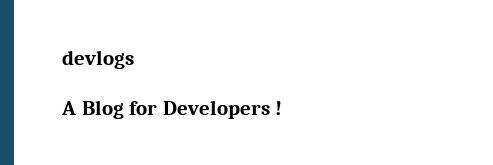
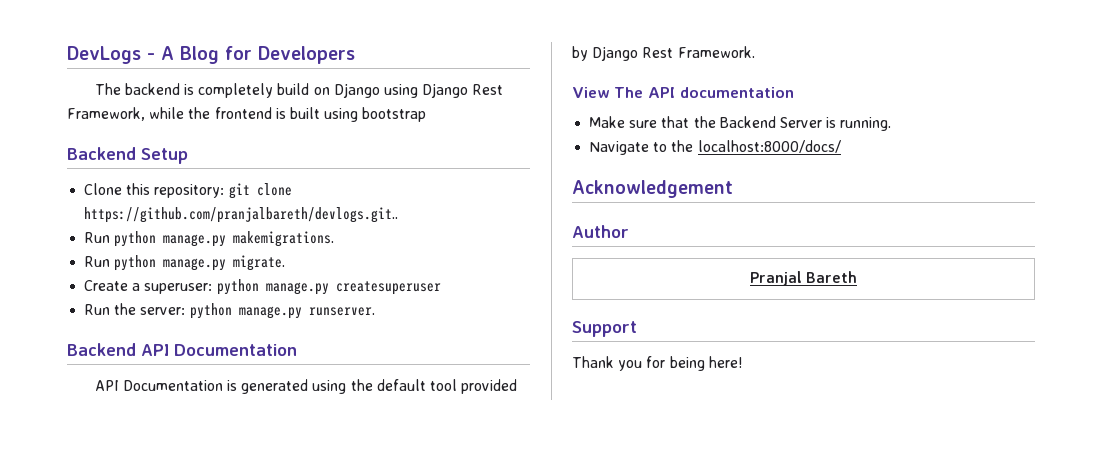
- devlogs
- A Blog for Developers !
+ DevLogs - A Blog for Developers
+ The backend is completely build on Django using Django Rest Framework, while the frontend is built using bootstrap
+ Backend Setup
+ Clone this repository: git clone https://github.com/pranjalbareth/devlogs.git..
+ Run python manage.py makemigrations.
+ Run python manage.py migrate.
+ Create a superuser: python manage.py createsuperuser
+ Run the server: python manage.py runserver.
+ Backend API Documentation
+ API Documentation is generated using the default tool provided by Django Rest Framework.
+ View The API documentation
+ Make sure that the Backend Server is running.
+ Navigate to the localhost:8000/docs/
+ Acknowledgement
+ Author
+ Pranjal Bareth
+ Support
+ Thank you for being here!

